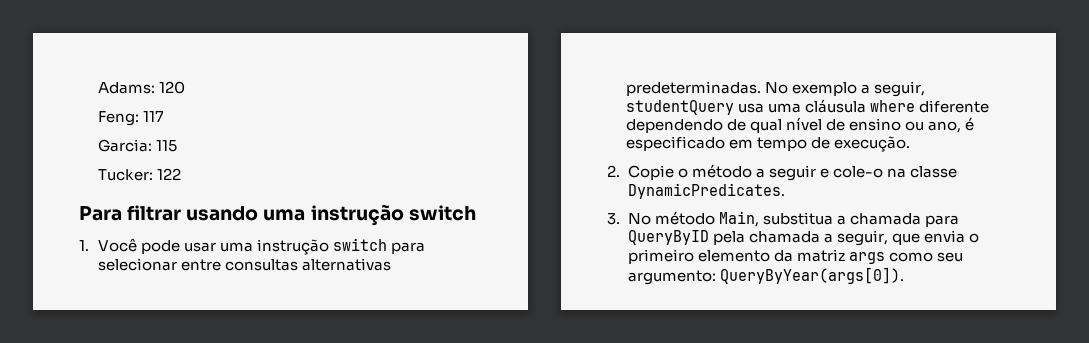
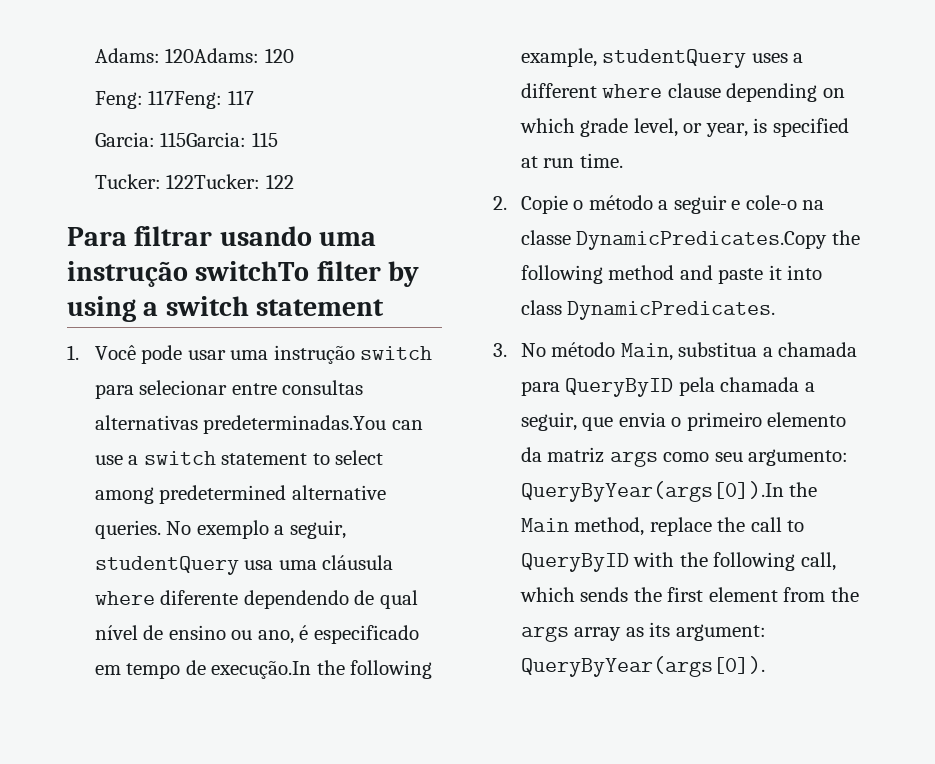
- Adams: 120
+ Adams: 120Adams: 120
- Feng: 117
+ Feng: 117Feng: 117
- Garcia: 115
+ Garcia: 115Garcia: 115
- Tucker: 122
+ Tucker: 122Tucker: 122
- Para filtrar usando uma instrução switch
+ Para filtrar usando uma instrução switchTo filter by using a switch statement
- 1. Você pode usar uma instrução switch para selecionar entre consultas alternativas predeterminadas.
+ 1. Você pode usar uma instrução switch para selecionar entre consultas alternativas predeterminadas.You can use a switch statement to select among predetermined alternative queries.
- No exemplo a seguir, studentQuery usa uma cláusula where diferente dependendo de qual nível de ensino ou ano, é especificado em tempo de execução.
+ No exemplo a seguir, studentQuery usa uma cláusula where diferente dependendo de qual nível de ensino ou ano, é especificado em tempo de execução.In the following example, studentQuery uses a different where clause depending on which grade level, or year, is specified at run time.
- 2. Copie o método a seguir e cole-o na classe DynamicPredicates.
+ 2. Copie o método a seguir e cole-o na classe DynamicPredicates.Copy the following method and paste it into class DynamicPredicates.
- 3. No método Main, substitua a chamada para QueryByID pela chamada a seguir, que envia o primeiro elemento da matriz args como seu argumento: QueryByYear(args[0]).
+ 3. No método Main, substitua a chamada para QueryByID pela chamada a seguir, que envia o primeiro elemento da matriz args como seu argumento: QueryByYear(args[0]).In the Main method, replace the call to QueryByID with the following call, which sends the first element from the args array as its argument: QueryByYear(args[0]).

